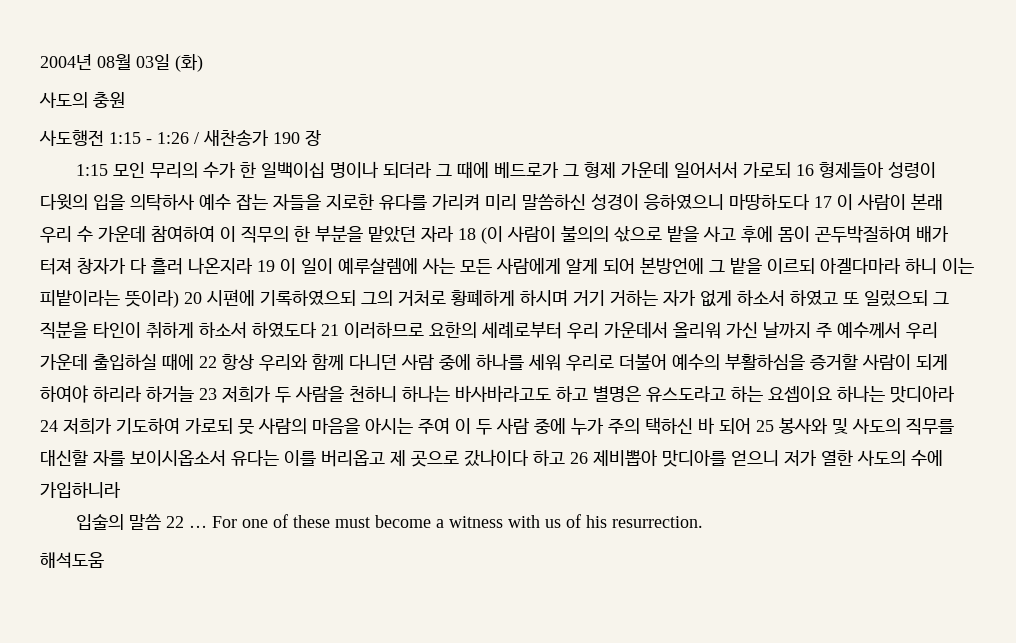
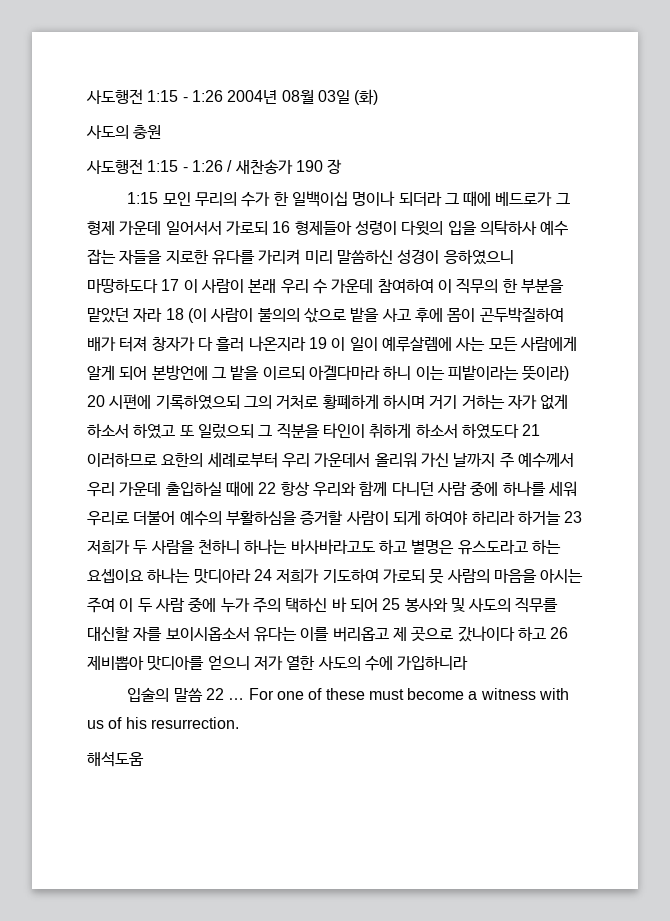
- 2004년 08월 03일 (화)
+ 사도행전 1:15 - 1:26 2004년 08월 03일 (화)

